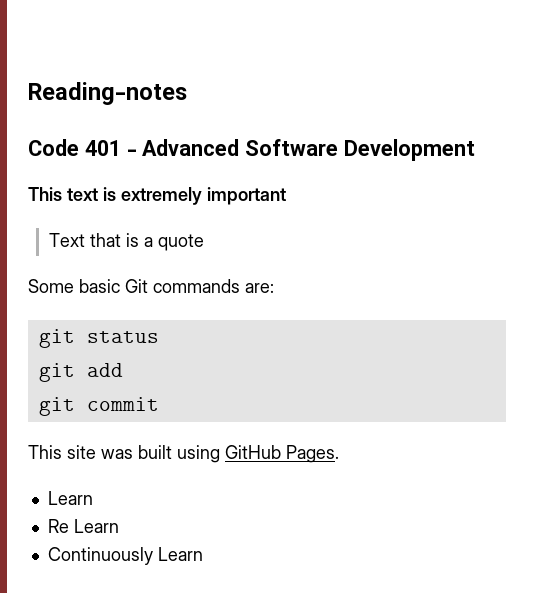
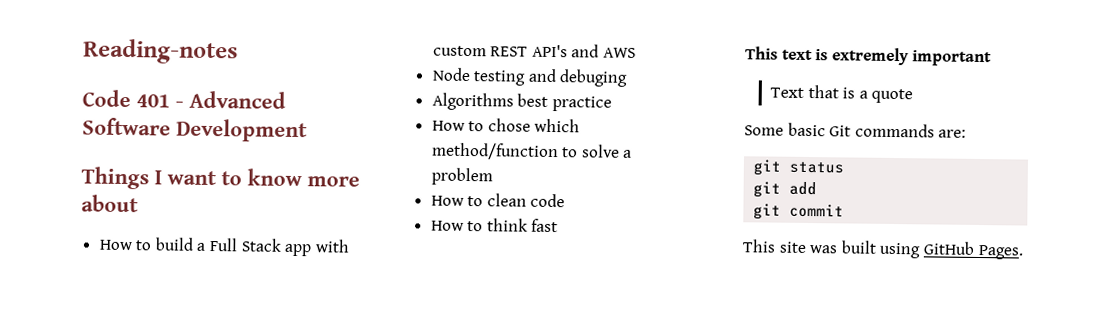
+ Things I want to know more about
+ How to build a Full Stack app with custom REST API's and AWS
+ Node testing and debuging
+ Algorithms best practice
+ How to chose which method/function to solve a problem
+ How to clean code
+ How to think fast
  This site was built using GitHub Pages.
- Learn
- Re Learn
- Continuously Learn

